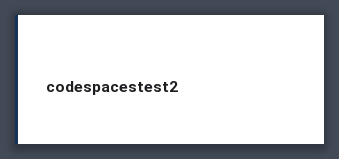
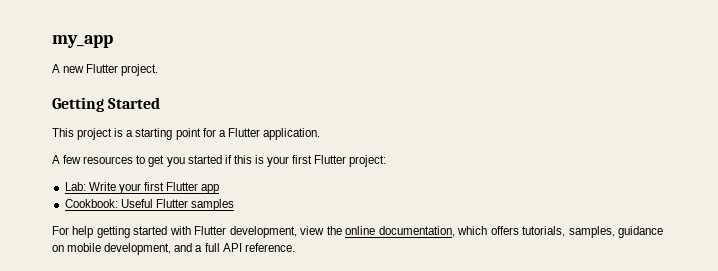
- codespacestest2
+ my_app
+ A new Flutter project.
+ Getting Started
+ This project is a starting point for a Flutter application.
+ A few resources to get you started if this is your first Flutter project:
+ Lab: Write your first Flutter app
+ Cookbook: Useful Flutter samples
+ For help getting started with Flutter development, view the online documentation, which offers tutorials, samples, guidance on mobile development, and a full API reference.

